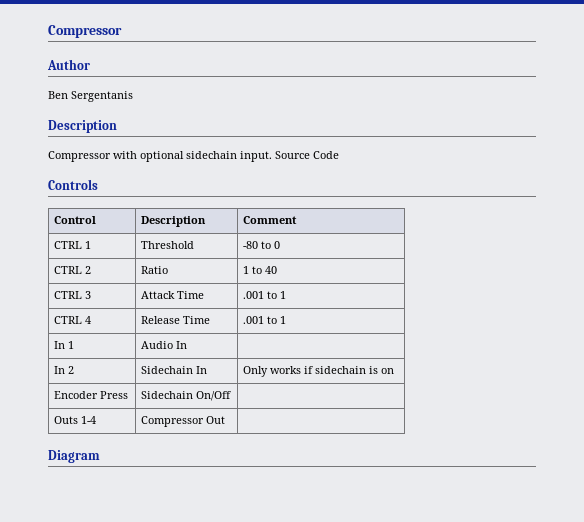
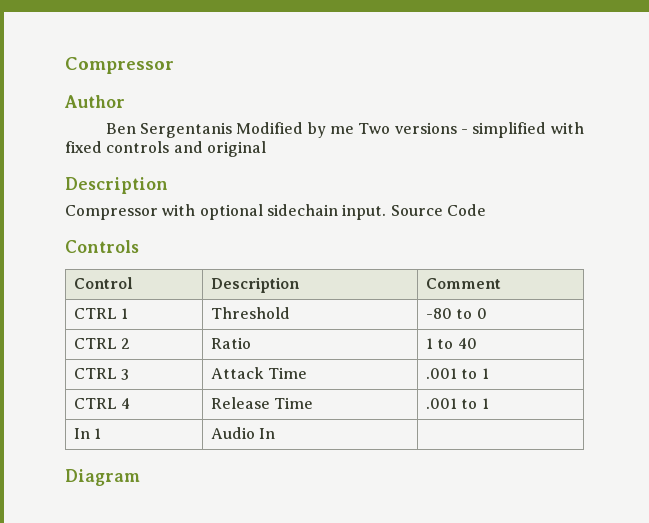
- Ben Sergentanis
+ Ben Sergentanis Modified by me Two versions - simplified with fixed controls and original
- In 2 | Sidechain In | Only works if sidechain is on
- Encoder Press | Sidechain On/Off |
- Outs 1-4 | Compressor Out |

